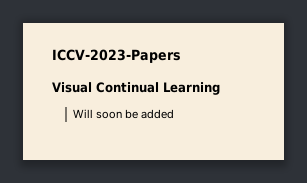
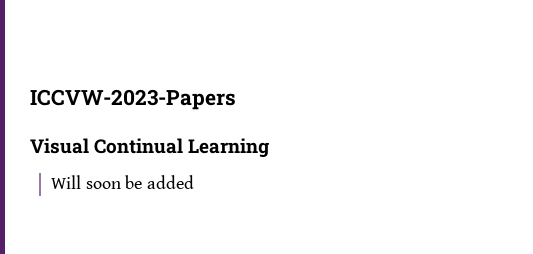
- ICCV-2023-Papers
+ ICCVW-2023-Papers

